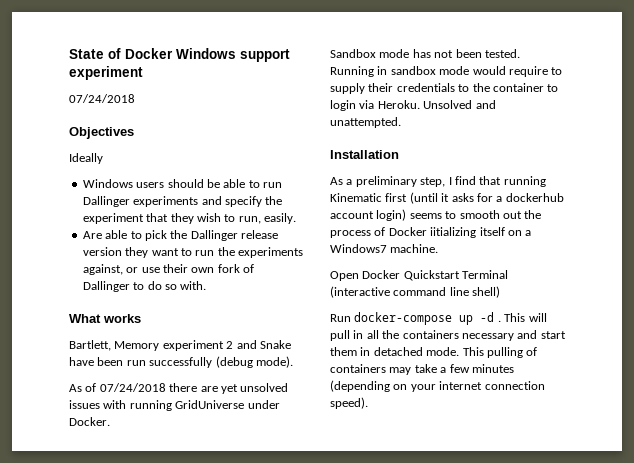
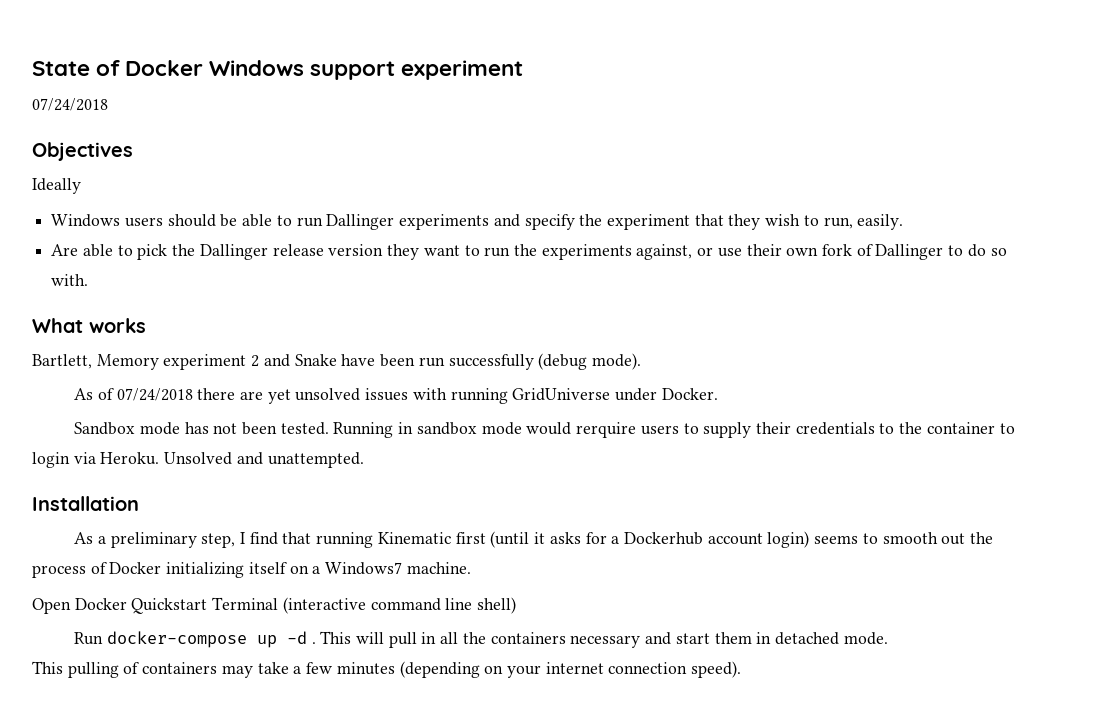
- Running in sandbox mode would require to supply their credentials to the container to login via Heroku.
+ Running in sandbox mode would rerquire users to supply their credentials to the container to login via Heroku.
- As a preliminary step, I find that running Kinematic first (until it asks for a dockerhub account login) seems to smooth out the process of Docker iitializing itself on a Windows7 machine.
+ As a preliminary step, I find that running Kinematic first (until it asks for a Dockerhub account login) seems to smooth out the process of Docker initializing itself on a Windows7 machine.
- This will pull in all the containers necessary and start them in detached mode. This pulling of containers may take a few minutes (depending on your internet connection speed).
+ This will pull in all the containers necessary and start them in detached mode.
+ This pulling of containers may take a few minutes (depending on your internet connection speed).

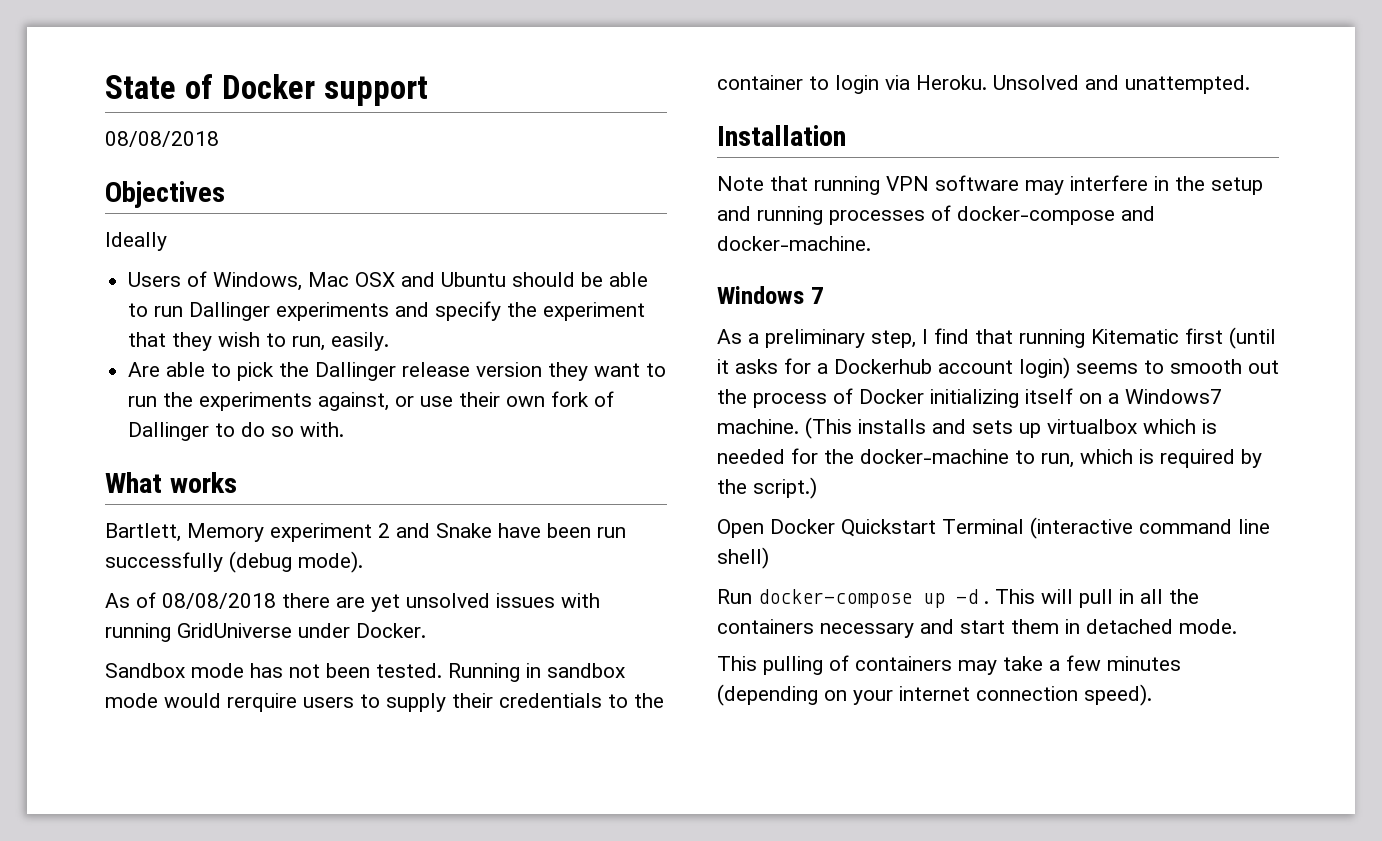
- State of Docker Windows support experiment
- 07/24/2018
+ State of Docker support
+ 08/08/2018
- Windows users should be able to run Dallinger experiments and specify the experiment that they wish to run, easily.
+ Users of Windows, Mac OSX and Ubuntu should be able to run Dallinger experiments and specify the experiment that they wish to run, easily.
- As of 07/24/2018 there are yet unsolved issues with running GridUniverse under Docker.
+ As of 08/08/2018 there are yet unsolved issues with running GridUniverse under Docker.
+ Note that running VPN software may interfere in the setup and running processes of docker-compose and docker-machine.
+ Windows 7
- As a preliminary step, I find that running Kinematic first (until it asks for a Dockerhub account login) seems to smooth out the process of Docker initializing itself on a Windows7 machine.
+ As a preliminary step, I find that running Kitematic first (until it asks for a Dockerhub account login) seems to smooth out the process of Docker initializing itself on a Windows7 machine. (This installs and sets up virtualbox which is needed for the docker-machine to run, which is required by the script.)

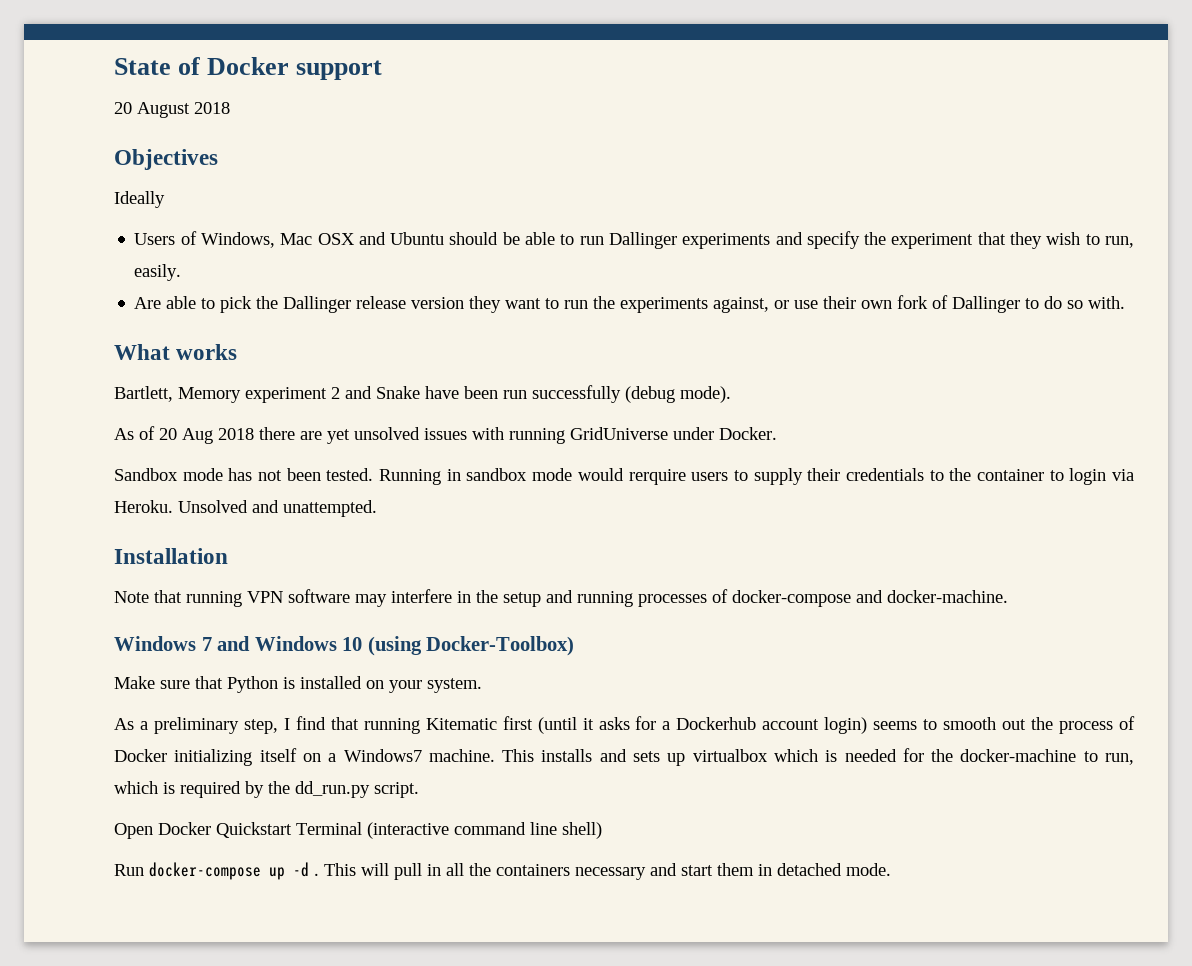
  State of Docker support
- 08/08/2018
+ 20 August 2018
- As of 08/08/2018 there are yet unsolved issues with running GridUniverse under Docker.
+ As of 20 Aug 2018 there are yet unsolved issues with running GridUniverse under Docker.
- Windows 7
+ Windows 7 and Windows 10 (using Docker-Toolbox)
+ Make sure that Python is installed on your system.
- (This installs and sets up virtualbox which is needed for the docker-machine to run, which is required by the script.)
+ This installs and sets up virtualbox which is needed for the docker-machine to run, which is required by the dd_run.py script.
- This pulling of containers may take a few minutes (depending on your internet connection speed).

